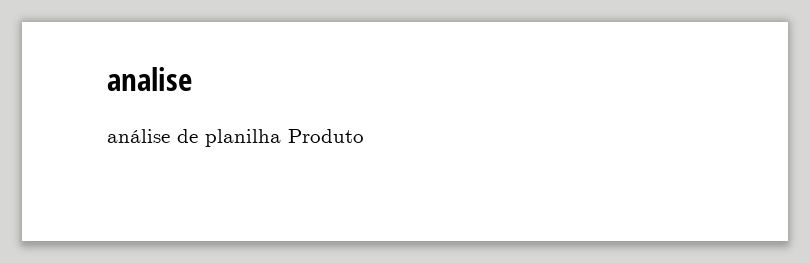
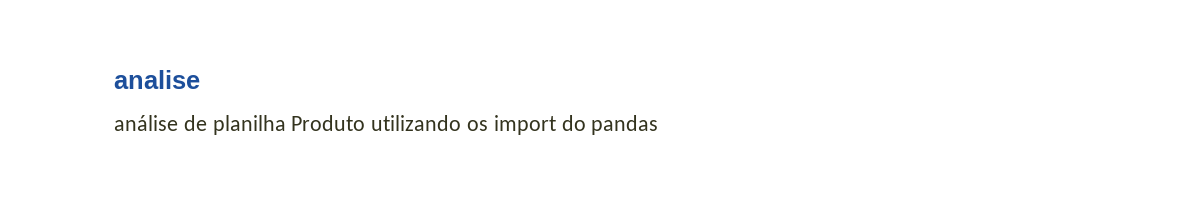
- análise de planilha Produto
+ análise de planilha Produto utilizando os import do pandas

